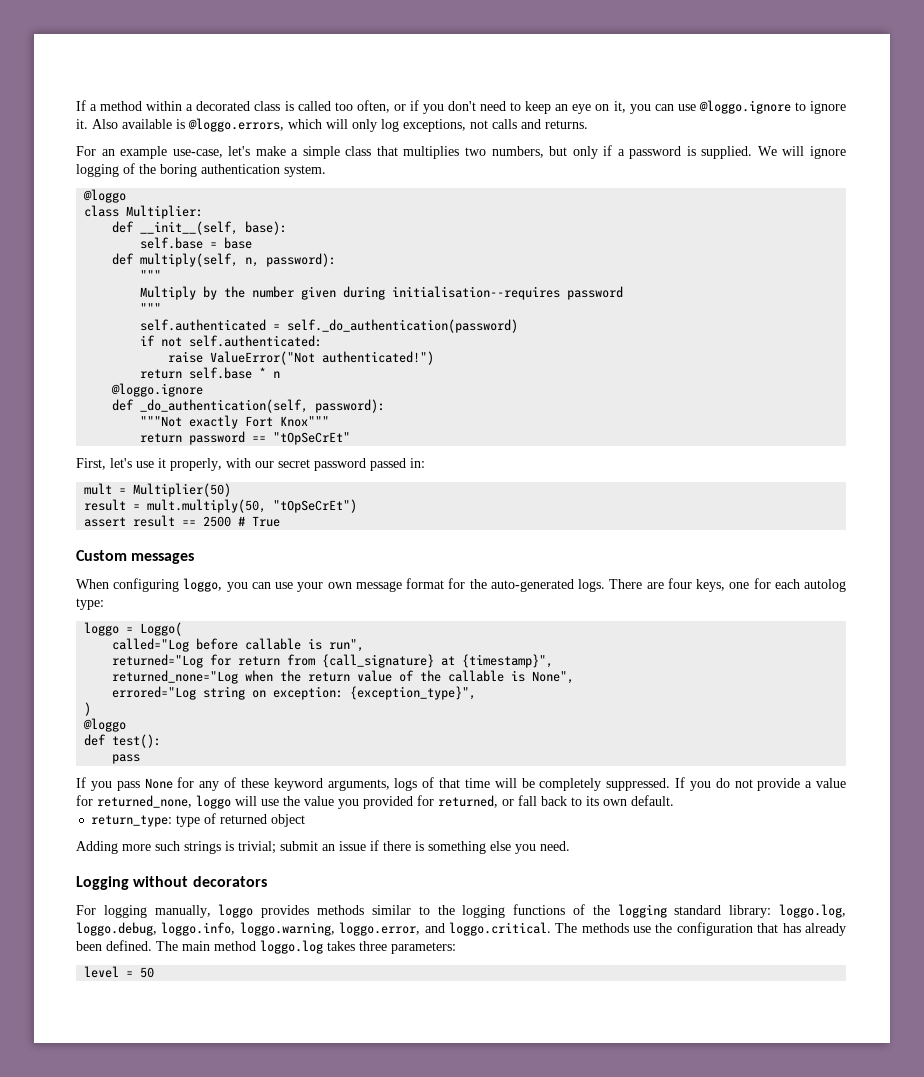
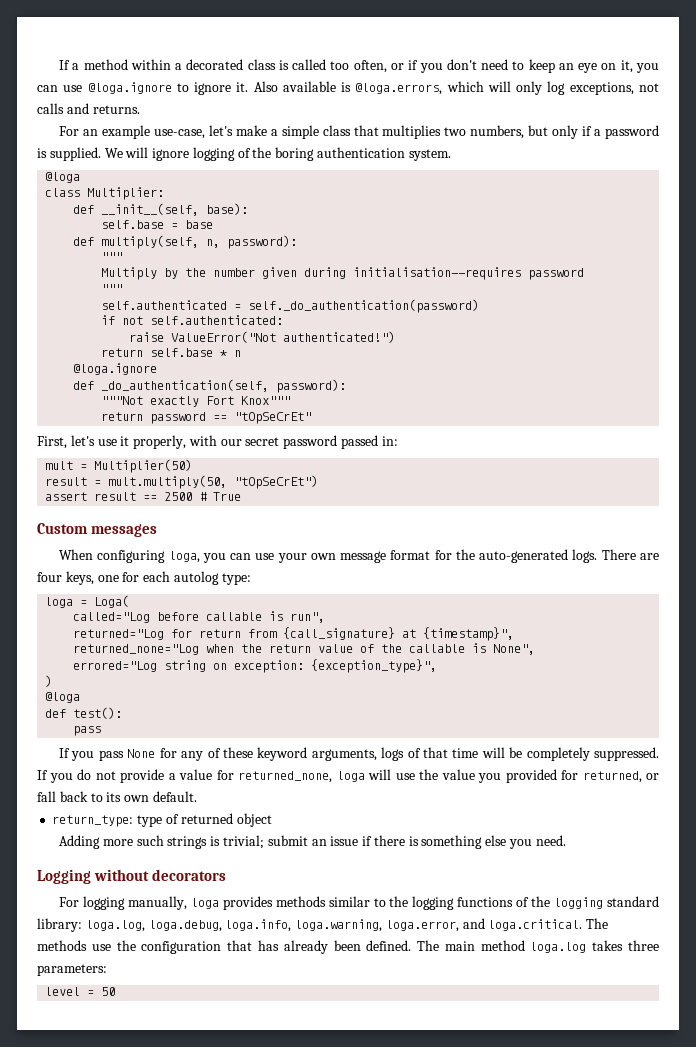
- If a method within a decorated class is called too often, or if you don't need to keep an eye on it, you can use @loggo.ignore to ignore it.
+ If a method within a decorated class is called too often, or if you don't need to keep an eye on it, you can use @loga.ignore to ignore it.
- Also available is @loggo.errors, which will only log exceptions, not calls and returns.
+ Also available is @loga.errors, which will only log exceptions, not calls and returns.
  We will ignore logging of the boring authentication system.
- @loggo
+ @loga
  return self.base * n
- @loggo.ignore
+ @loga.ignore
- When configuring loggo, you can use your own message format for the auto-generated logs.
+ When configuring loga, you can use your own message format for the auto-generated logs.
- loggo = Loggo(
+ loga = Loga(
  )
- @loggo
+ @loga
- If you do not provide a value for returned_none, loggo will use the value you provided for returned, or fall back to its own default.
+ If you do not provide a value for returned_none, loga will use the value you provided for returned, or fall back to its own default.
- For logging manually, loggo provides methods similar to the logging functions of the logging standard library: loggo.log, loggo.debug, loggo.info, loggo.warning, loggo.error, and loggo.critical. The methods use the configuration that has already been defined.
+ For logging manually, loga provides methods similar to the logging functions of the logging standard library: loga.log, loga.debug, loga.info, loga.warning, loga.error, and loga.critical. The methods use the configuration that has already been defined.
- The main method loggo.log takes three parameters:
+ The main method loga.log takes three parameters:

